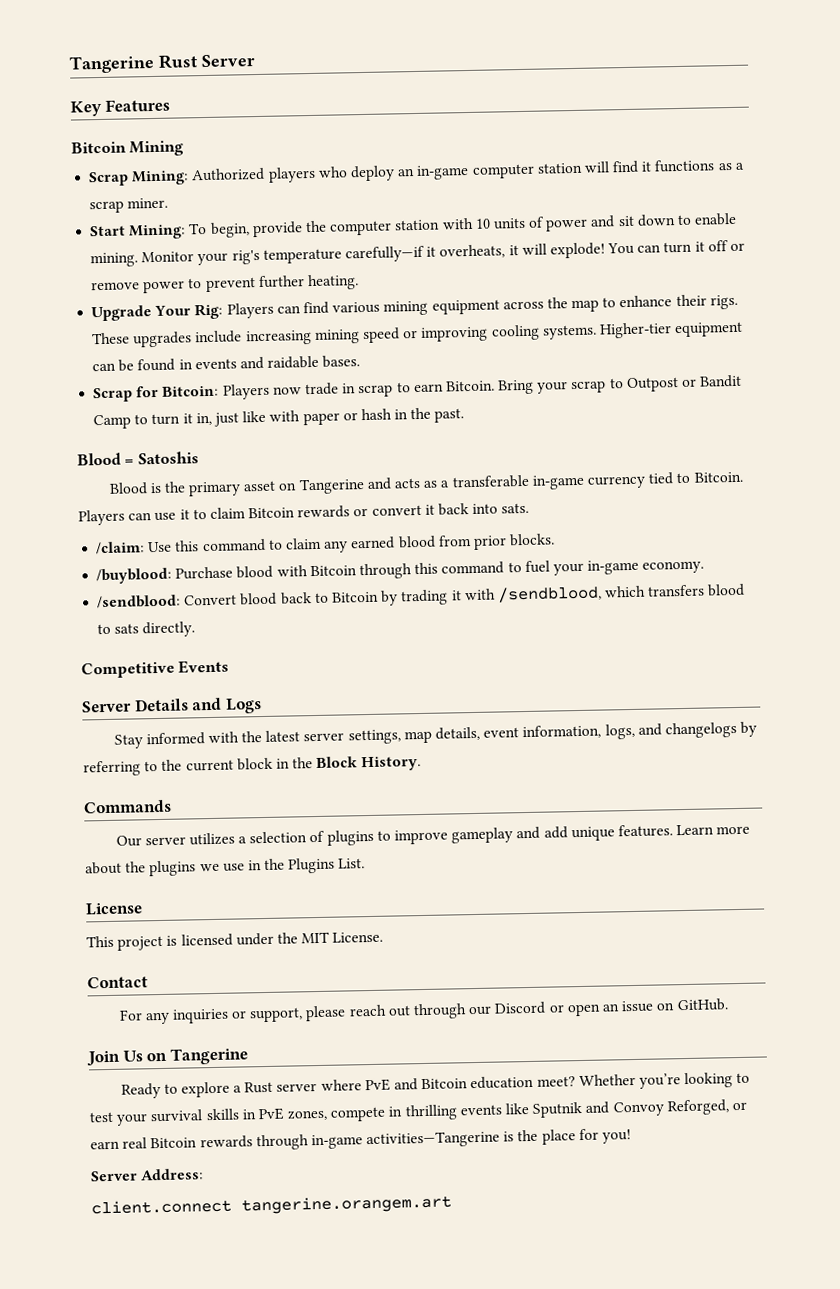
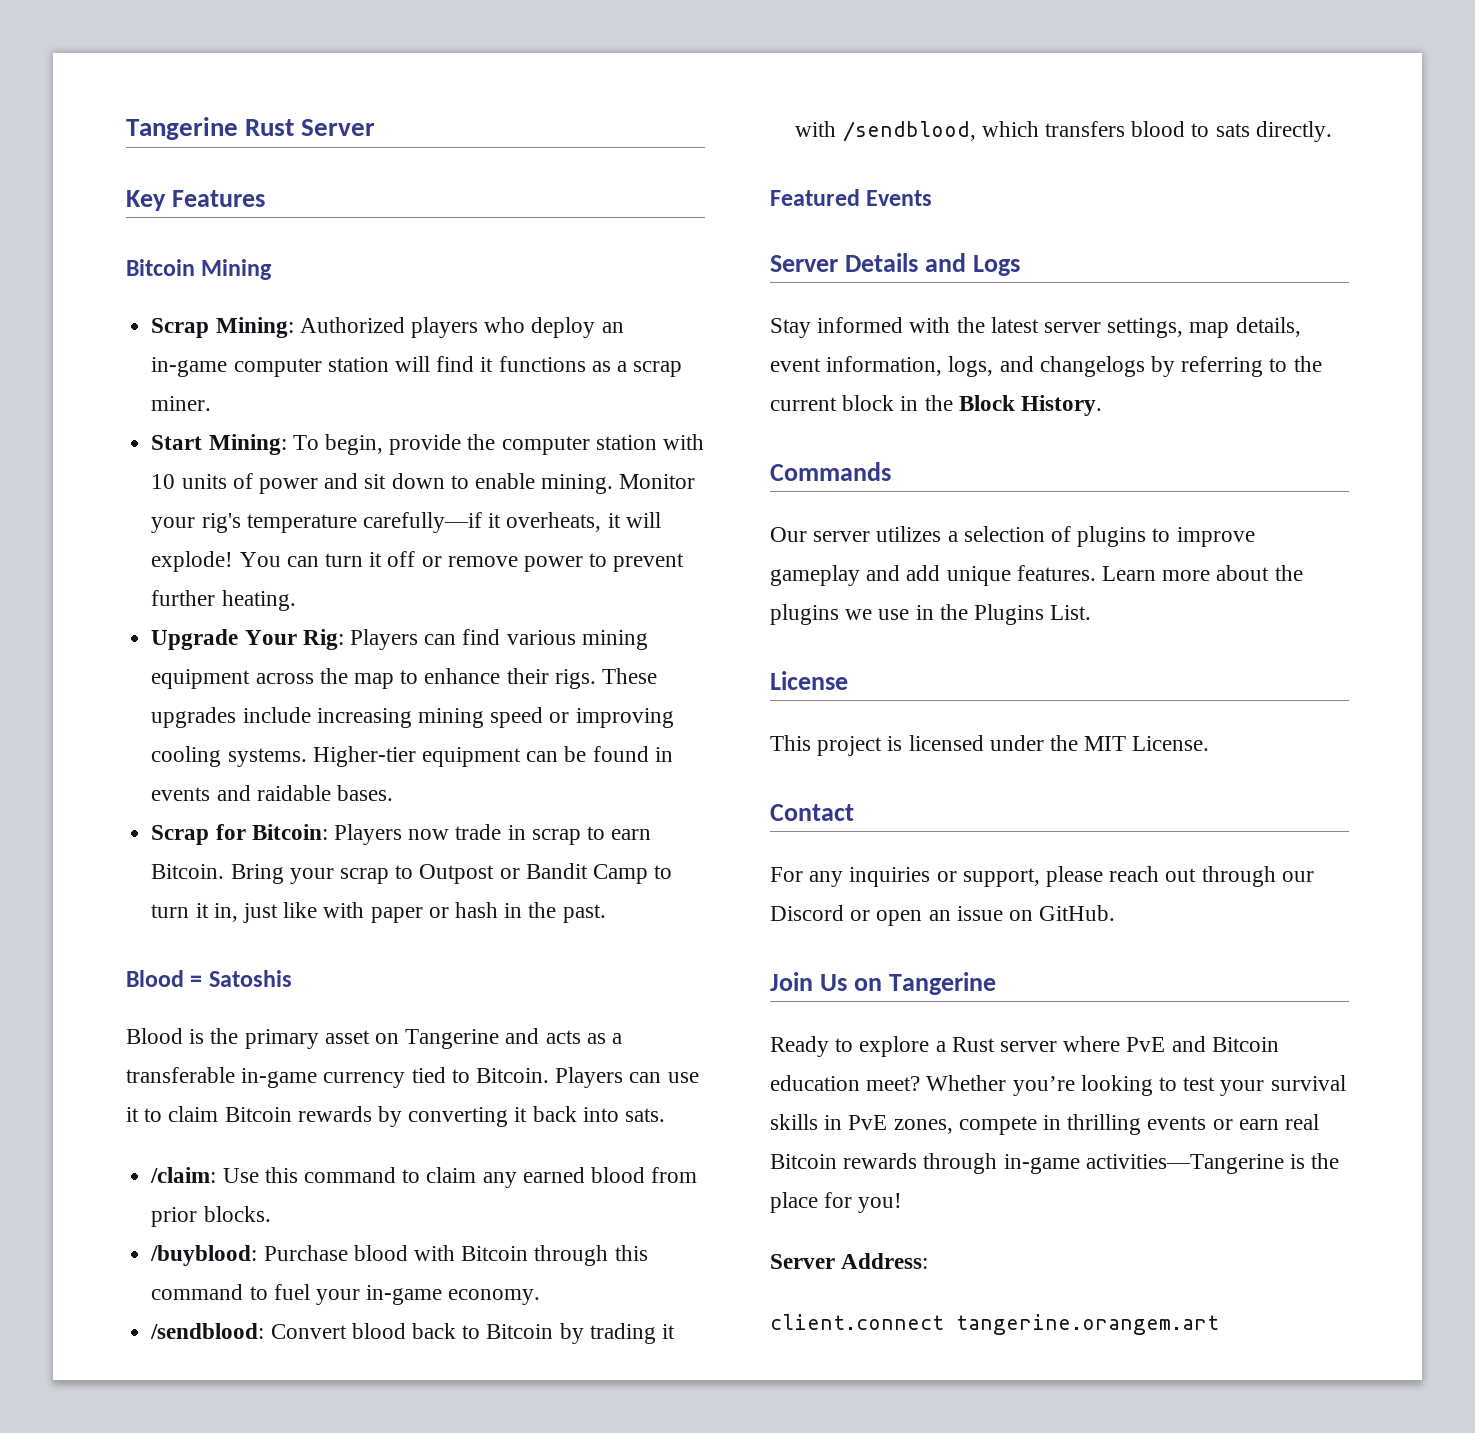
- Players can use it to claim Bitcoin rewards or convert it back into sats.
+ Players can use it to claim Bitcoin rewards by converting it back into sats.
- Competitive Events
+ Featured Events
- Whether you’re looking to test your survival skills in PvE zones, compete in thrilling events like Sputnik and Convoy Reforged, or earn real Bitcoin rewards through in-game activities—Tangerine is the place for you!
+ Whether you’re looking to test your survival skills in PvE zones, compete in thrilling events or earn real Bitcoin rewards through in-game activities—Tangerine is the place for you!

